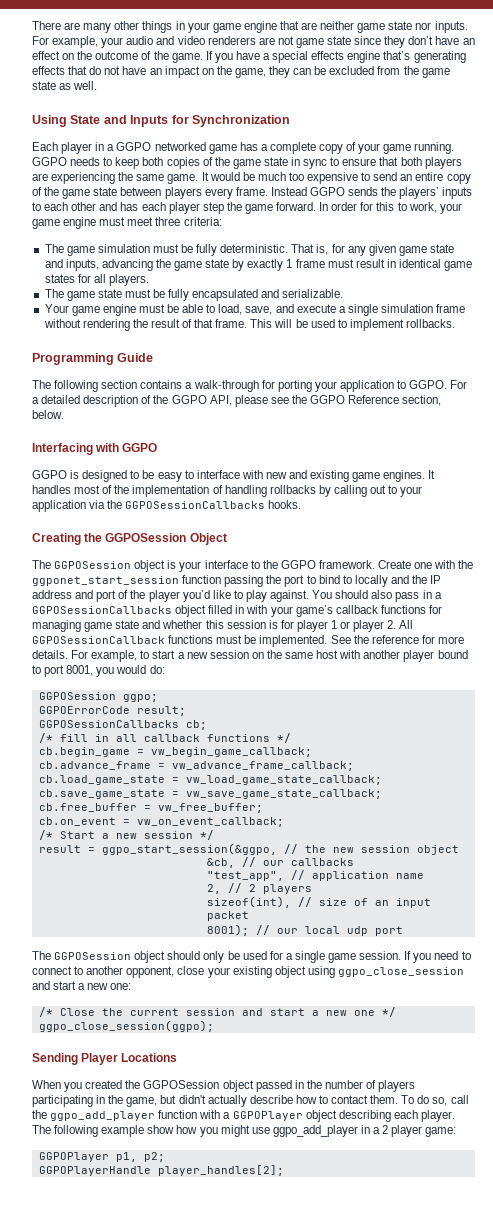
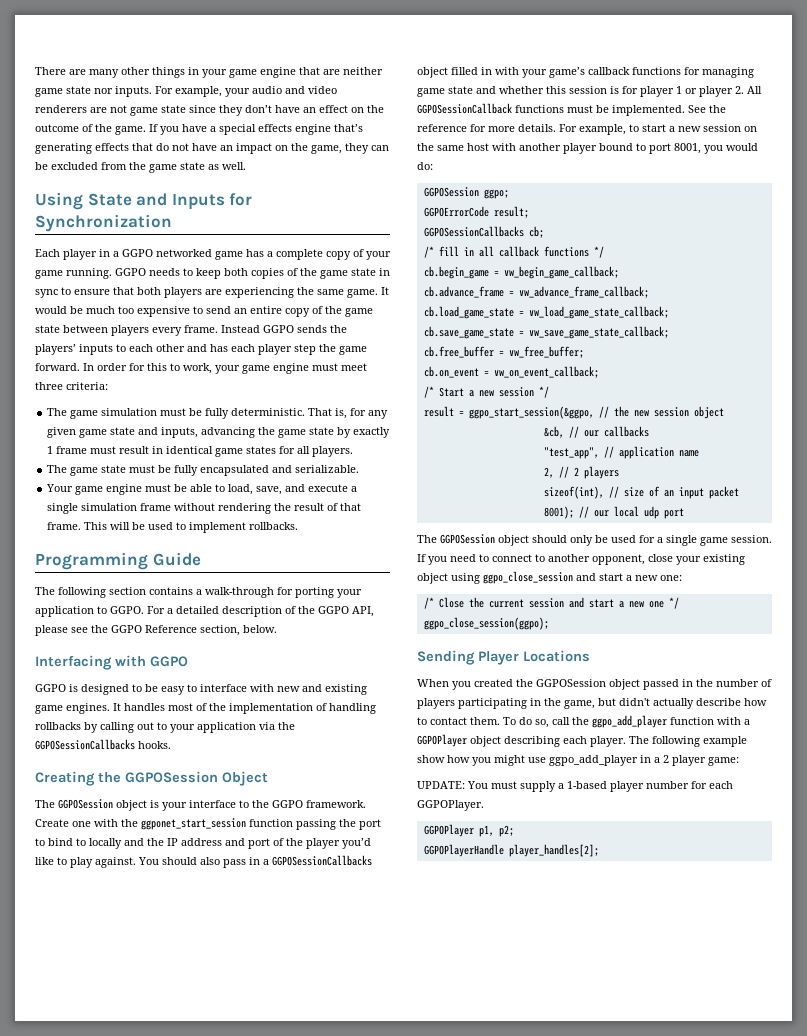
+ UPDATE: You must supply a 1-based player number for each GGPOPlayer.

